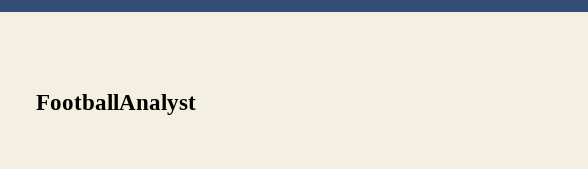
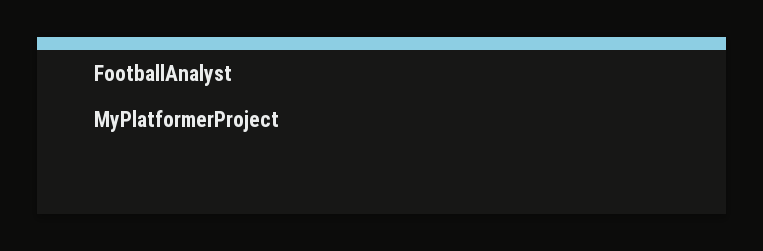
+ MyPlatformerProject

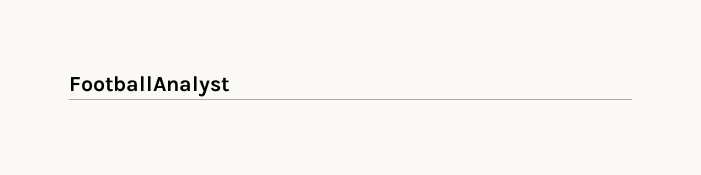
- MyPlatformerProject

